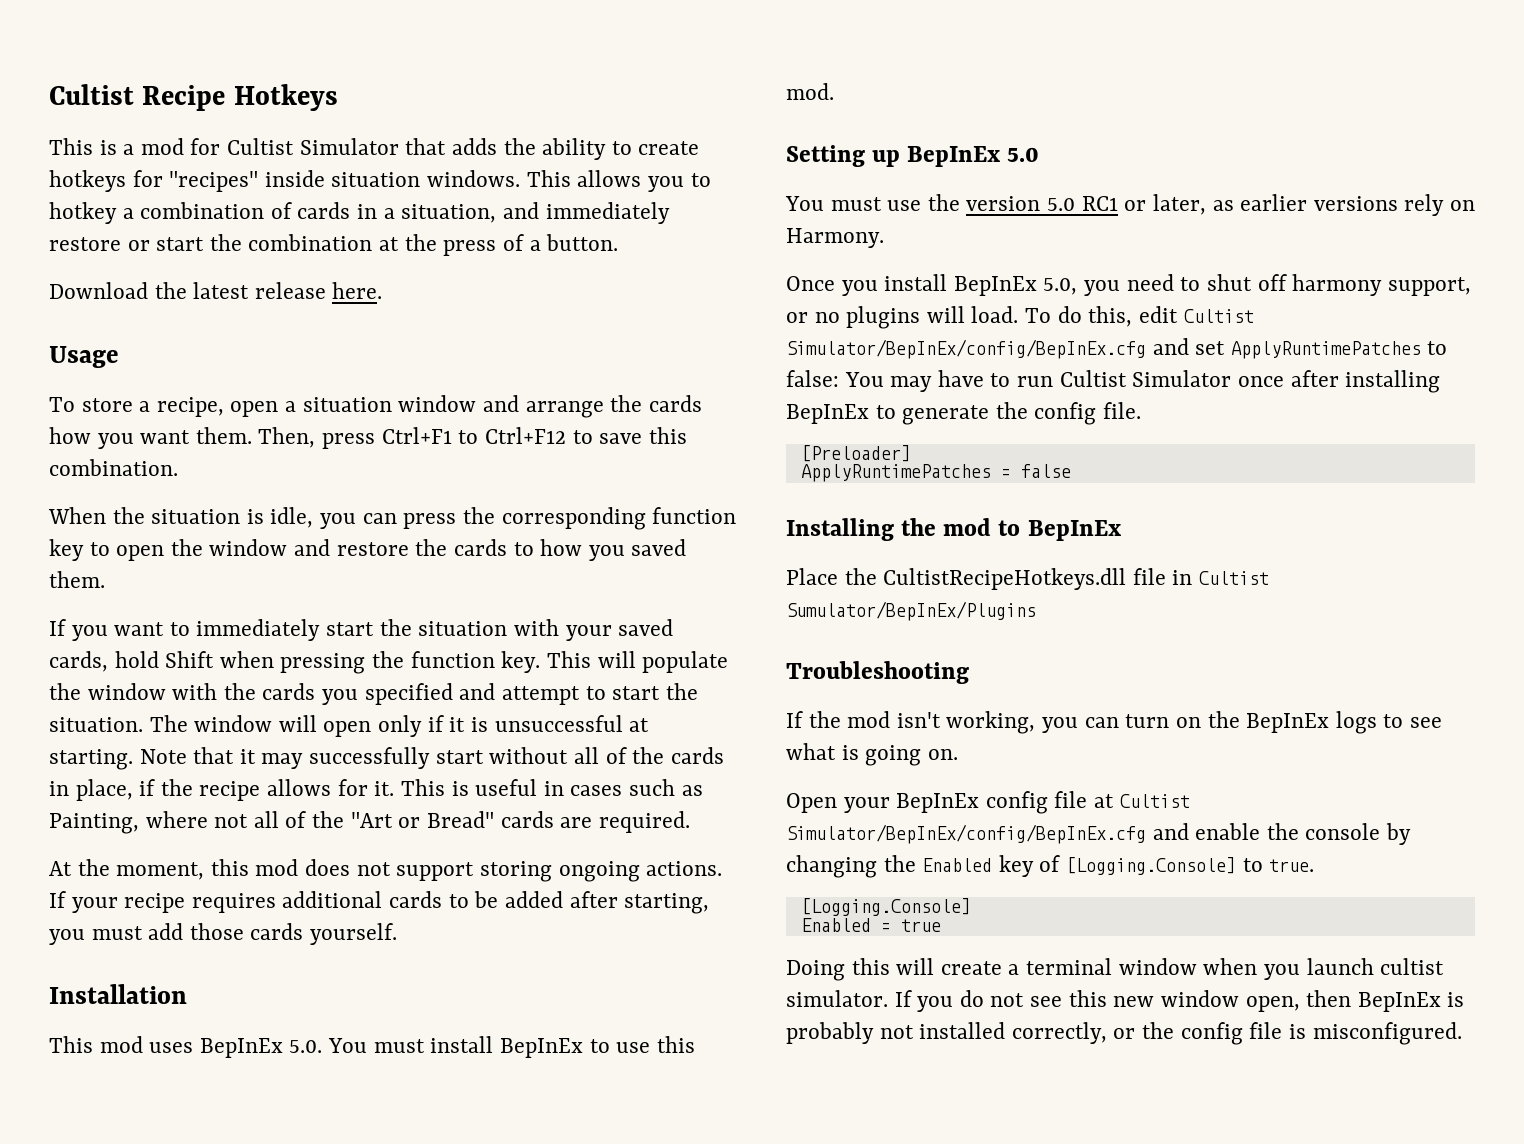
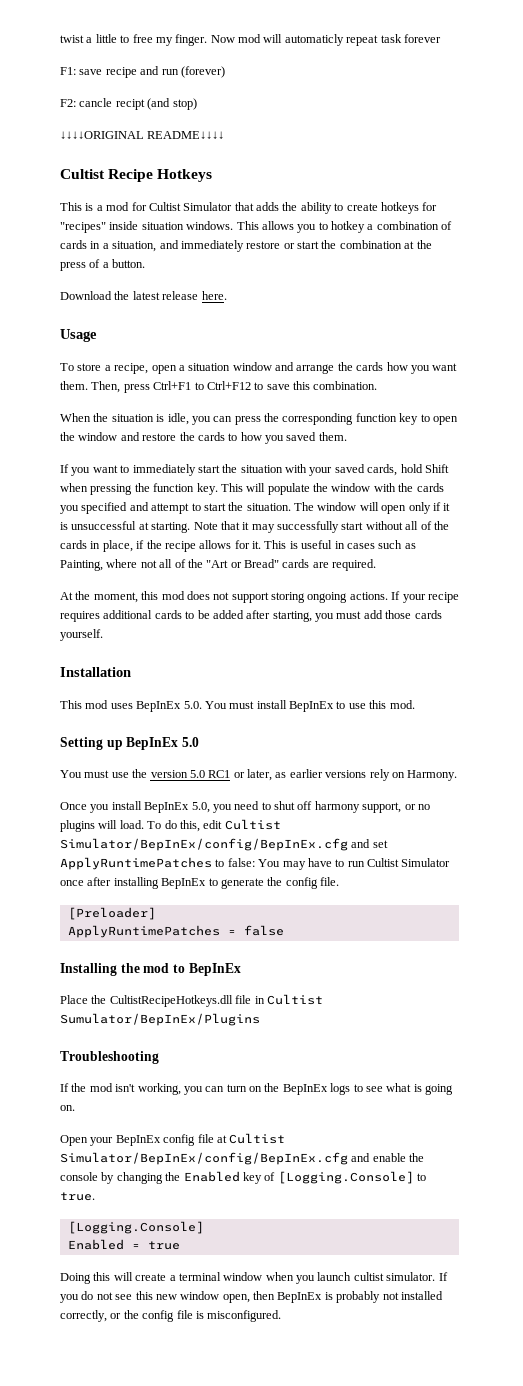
+ twist a little to free my finger. Now mod will automaticly repeat task forever
+ F1: save recipe and run (forever)
+ F2: cancle recipt (and stop)
+ ↓↓↓↓ORIGINAL README↓↓↓↓

